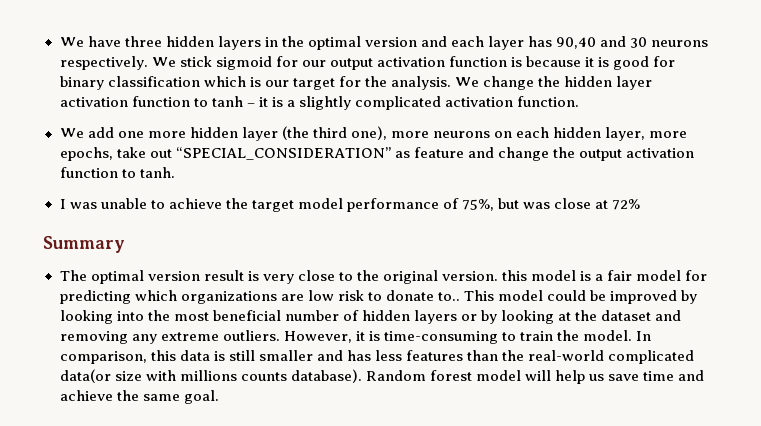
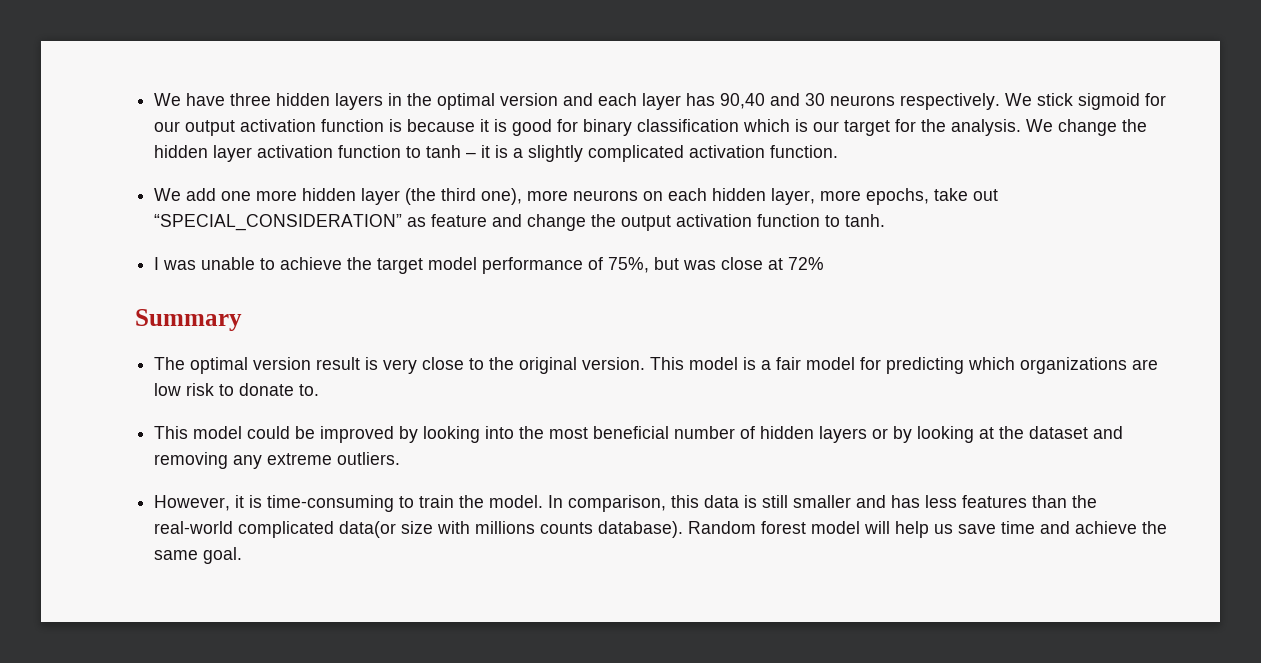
- The optimal version result is very close to the original version. this model is a fair model for predicting which organizations are low risk to donate to.. This model could be improved by looking into the most beneficial number of hidden layers or by looking at the dataset and removing any extreme outliers. However, it is time-consuming to train the model.
+ The optimal version result is very close to the original version. This model is a fair model for predicting which organizations are low risk to donate to.
+ This model could be improved by looking into the most beneficial number of hidden layers or by looking at the dataset and removing any extreme outliers.
+ However, it is time-consuming to train the model.

